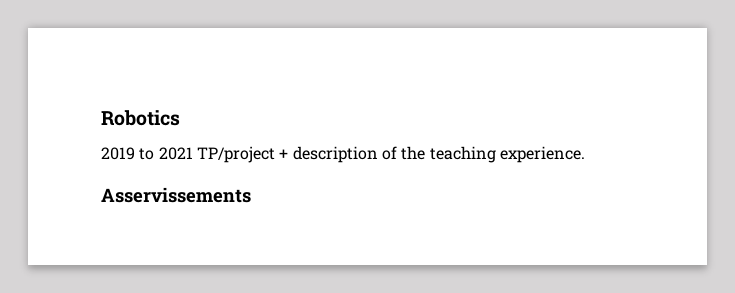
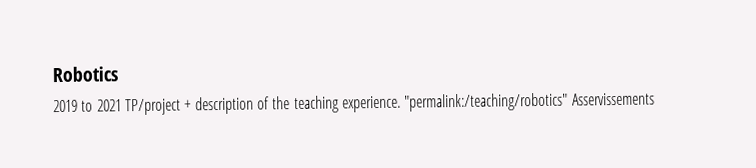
- 2019 to 2021 TP/project + description of the teaching experience.
- Asservissements
+ 2019 to 2021 TP/project + description of the teaching experience. "permalink:/teaching/robotics" Asservissements

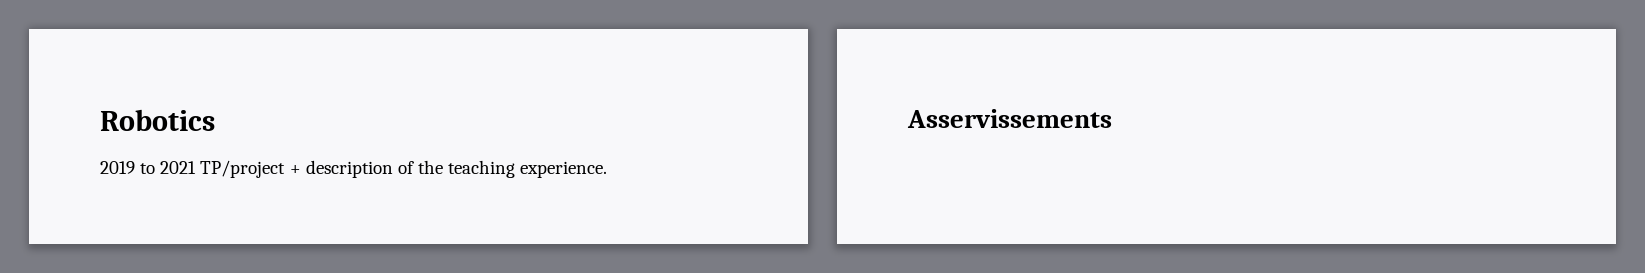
- 2019 to 2021 TP/project + description of the teaching experience. "permalink:/teaching/robotics" Asservissements
+ 2019 to 2021 TP/project + description of the teaching experience.
+ Asservissements

